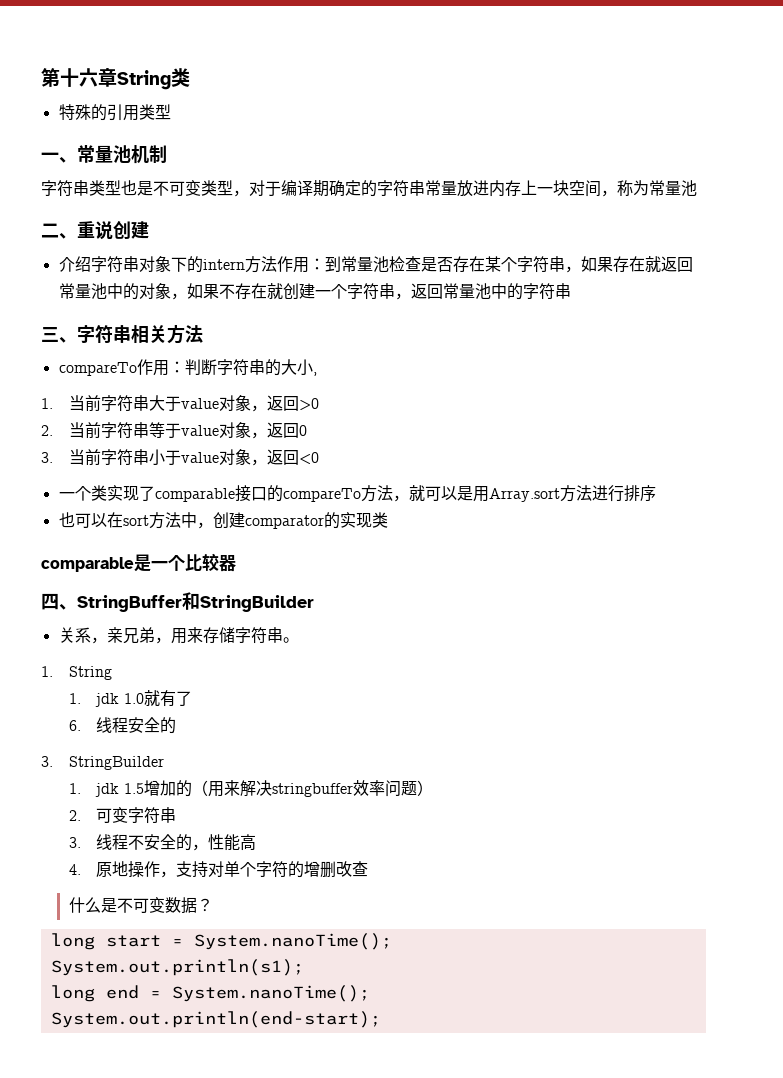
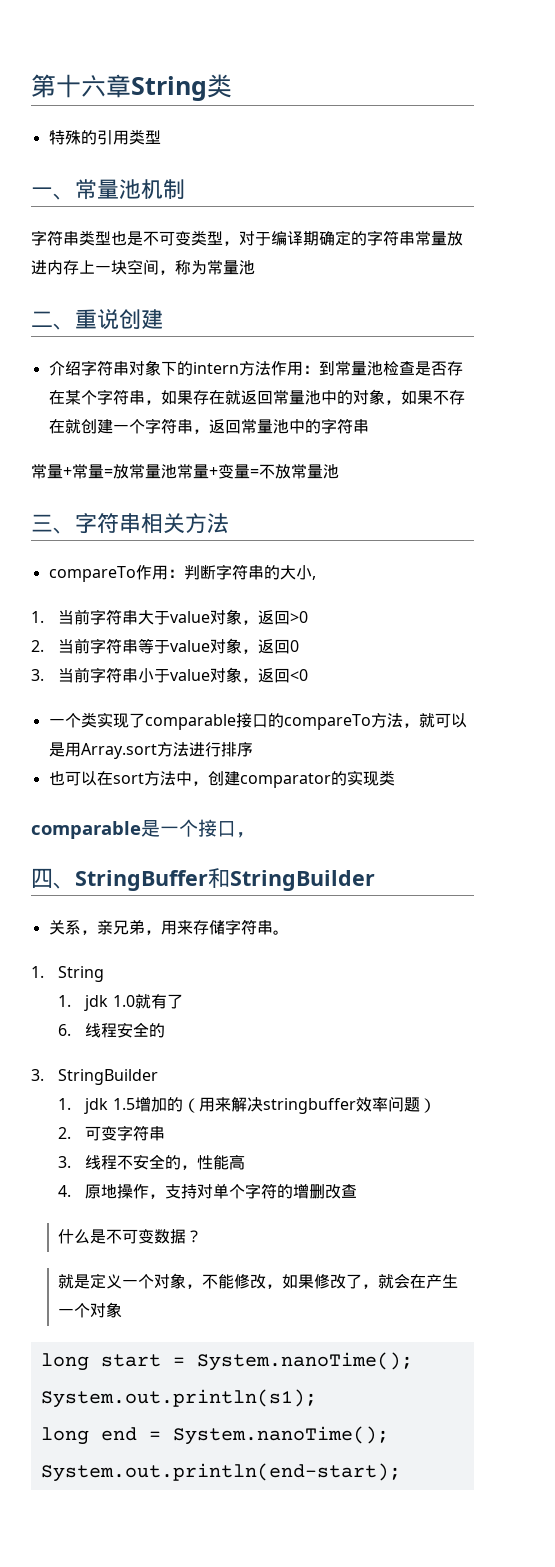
+ 常量+常量=放常量池常量+变量=不放常量池
- comparable是一个比较器
+ comparable是一个接口，
+ 就是定义一个对象，不能修改，如果修改了，就会在产生一个对象

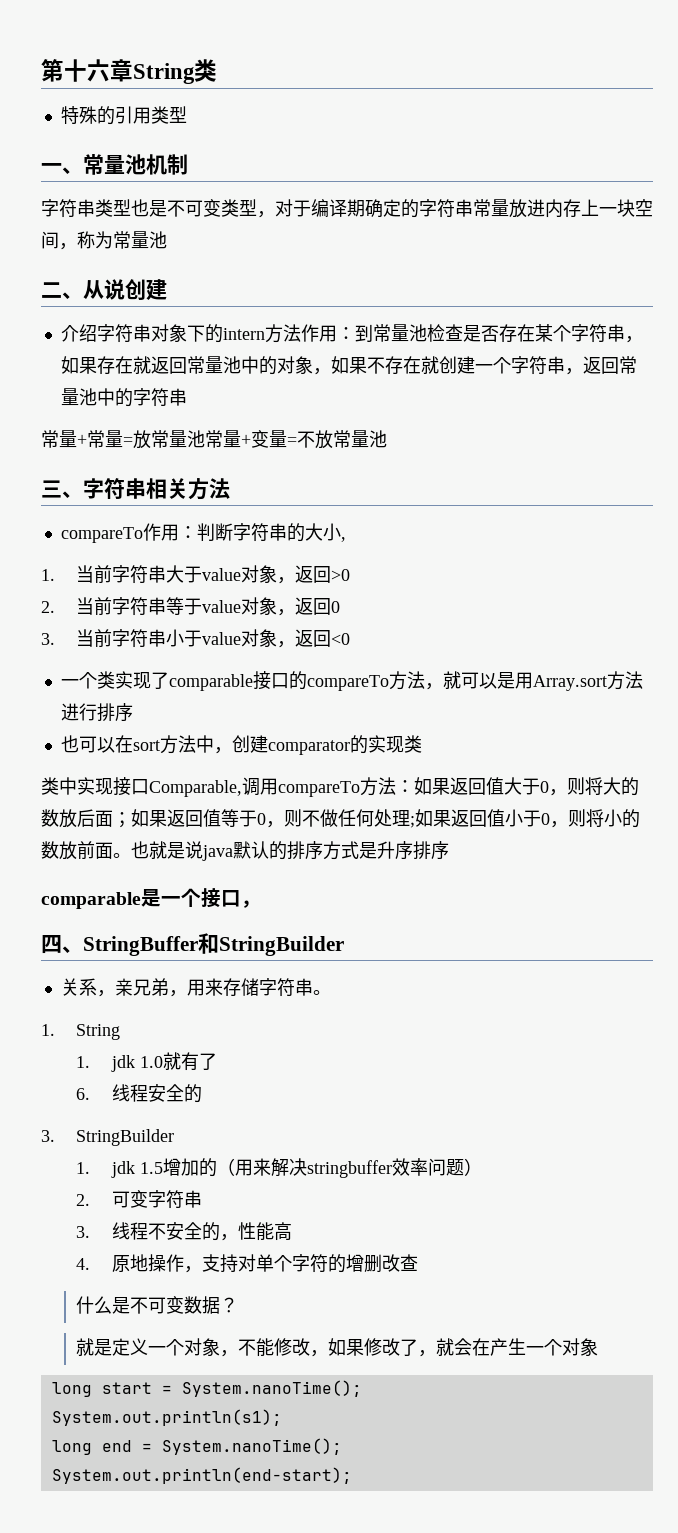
- 二、重说创建
+ 二、从说创建
+ 类中实现接口Comparable,调用compareTo方法：如果返回值大于0，则将大的数放后面；如果返回值等于0，则不做任何处理;如果返回值小于0，则将小的数放前面。也就是说java默认的排序方式是升序排序

